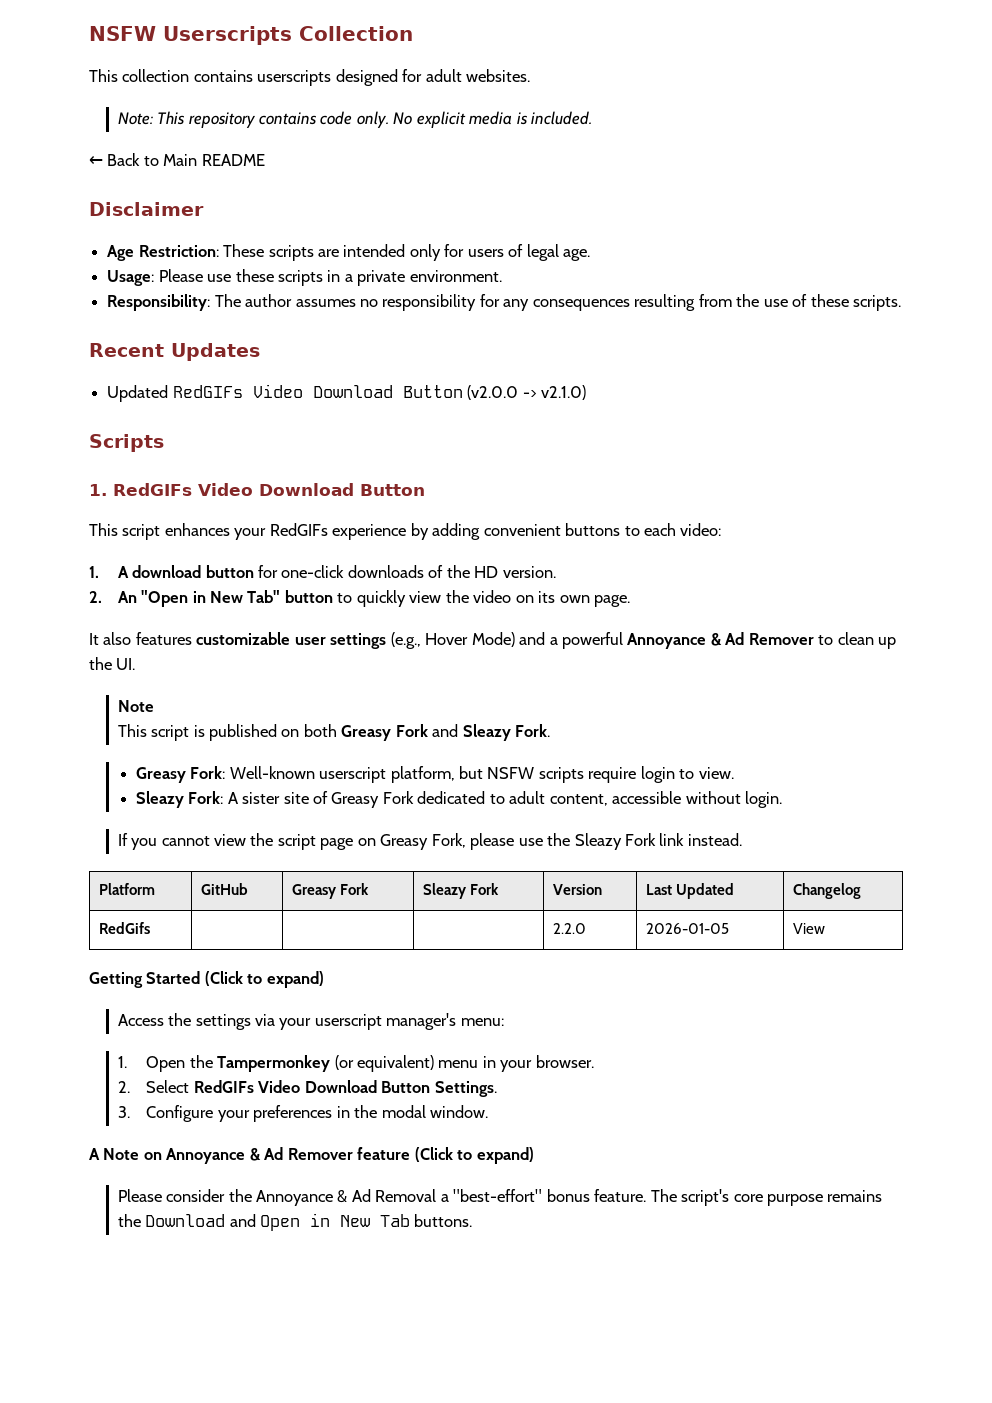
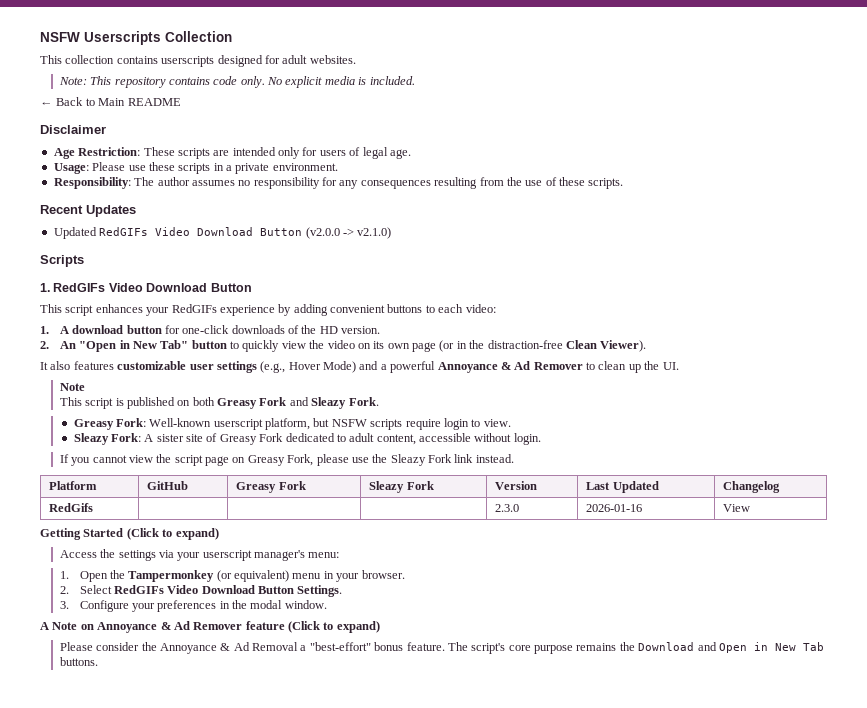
- 2. An "Open in New Tab" button to quickly view the video on its own page.
+ 2. An "Open in New Tab" button to quickly view the video on its own page (or in the distraction-free Clean Viewer).
- RedGifs | | | | 2.2.0 | 2026-01-05 | View
+ RedGifs | | | | 2.3.0 | 2026-01-16 | View

